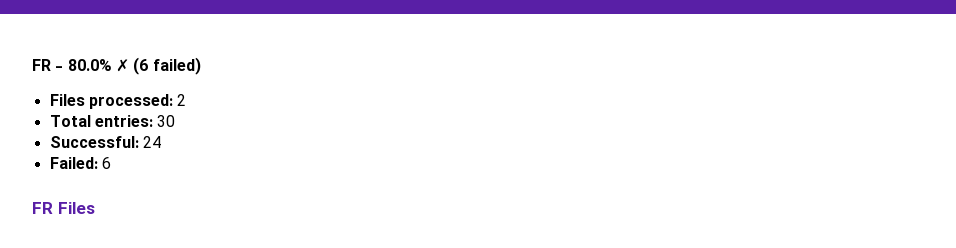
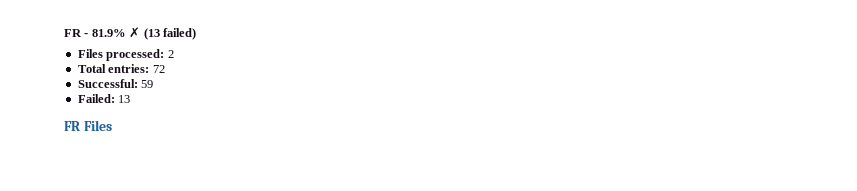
- FR - 80.0% ✗ (6 failed)
+ FR - 81.9% ✗ (13 failed)
- Total entries: 30
+ Total entries: 72
- Successful: 24
+ Successful: 59
- Failed: 6
+ Failed: 13

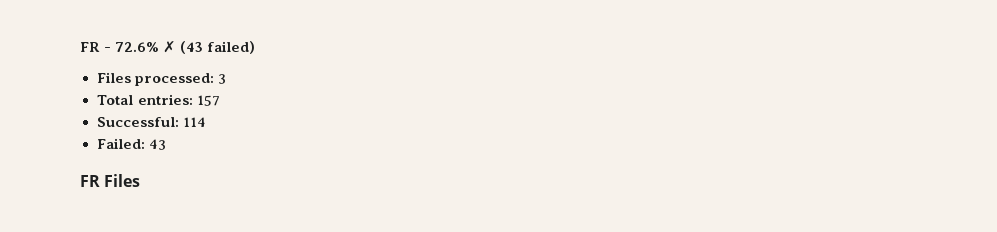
- FR - 81.9% ✗ (13 failed)
+ FR - 72.6% ✗ (43 failed)
- Files processed: 2
+ Files processed: 3
- Total entries: 72
+ Total entries: 157
- Successful: 59
+ Successful: 114
- Failed: 13
+ Failed: 43

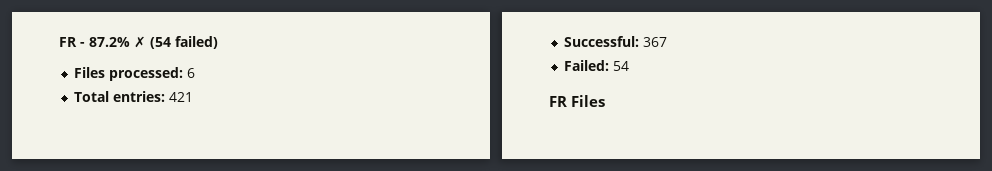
- FR - 72.6% ✗ (43 failed)
+ FR - 87.2% ✗ (54 failed)
- Files processed: 3
+ Files processed: 6
- Total entries: 157
+ Total entries: 421
- Successful: 114
+ Successful: 367
- Failed: 43
+ Failed: 54

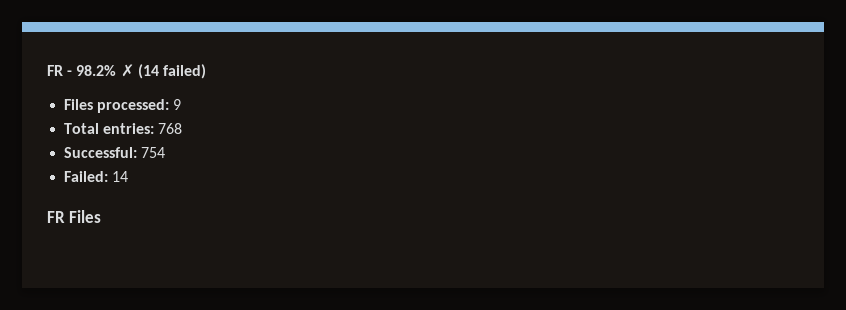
- FR - 87.2% ✗ (54 failed)
+ FR - 98.2% ✗ (14 failed)
- Files processed: 6
+ Files processed: 9
- Total entries: 421
+ Total entries: 768
- Successful: 367
+ Successful: 754
- Failed: 54
+ Failed: 14

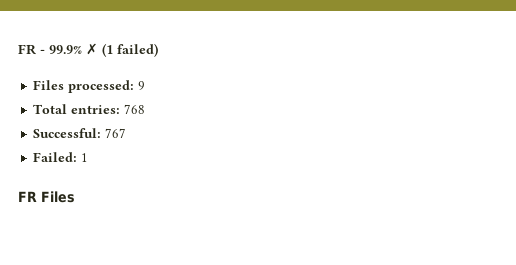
- FR - 98.2% ✗ (14 failed)
+ FR - 99.9% ✗ (1 failed)
- Successful: 754
+ Successful: 767
- Failed: 14
+ Failed: 1

